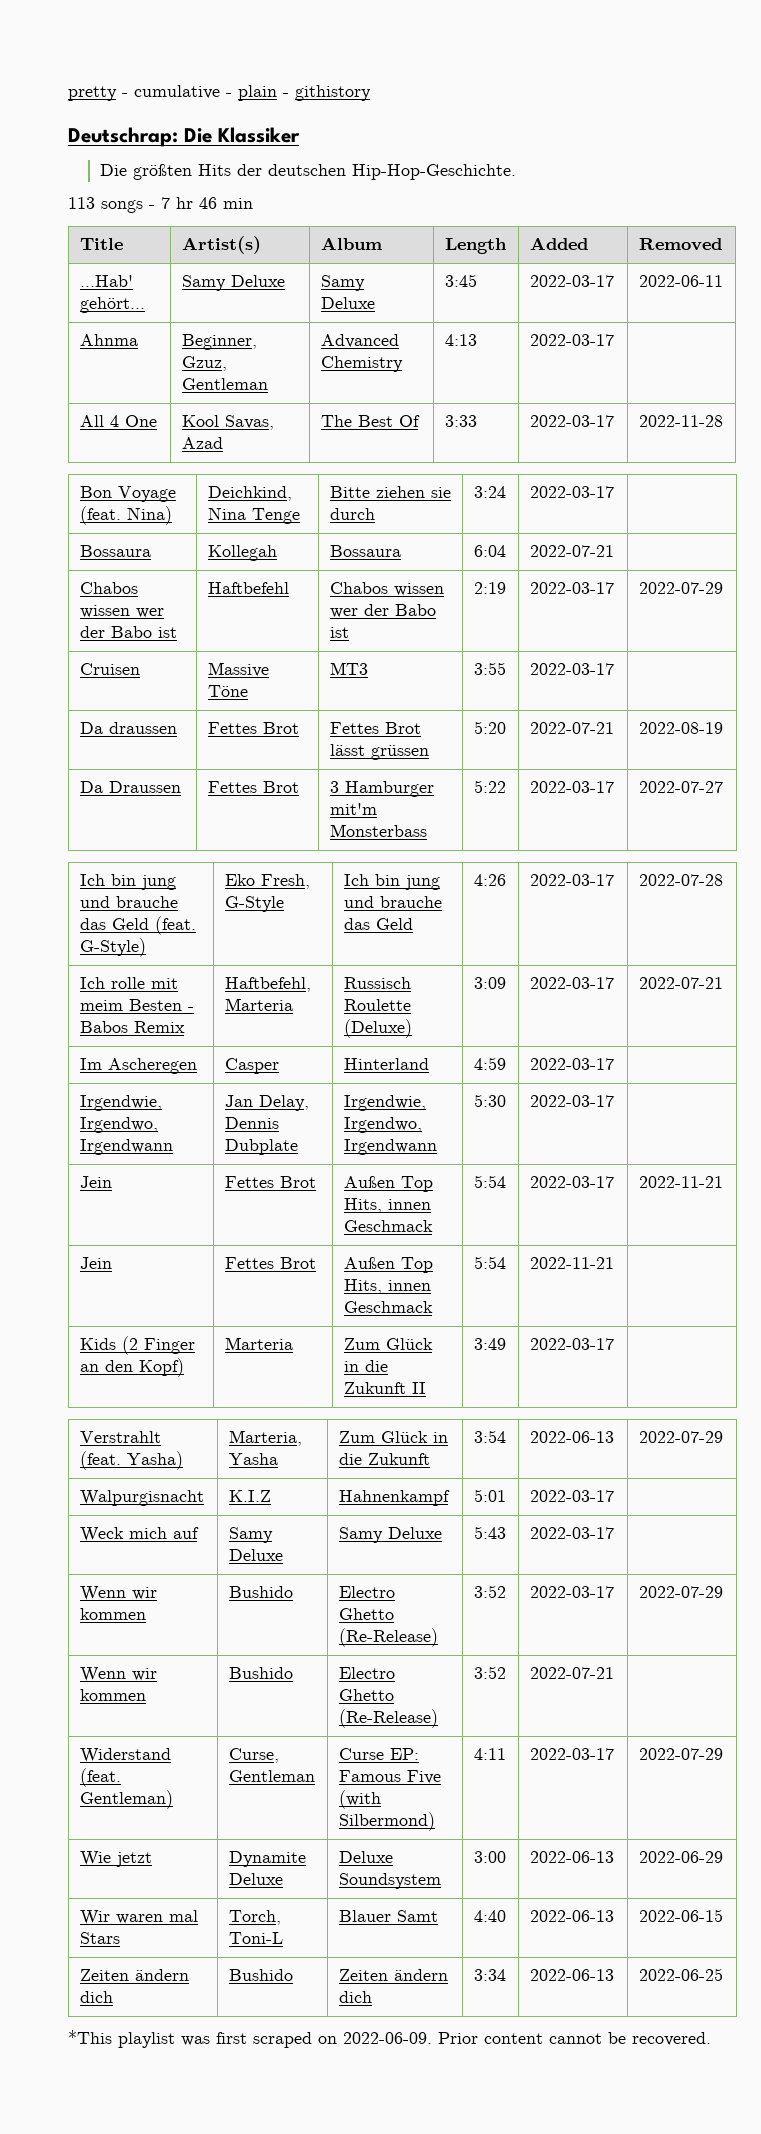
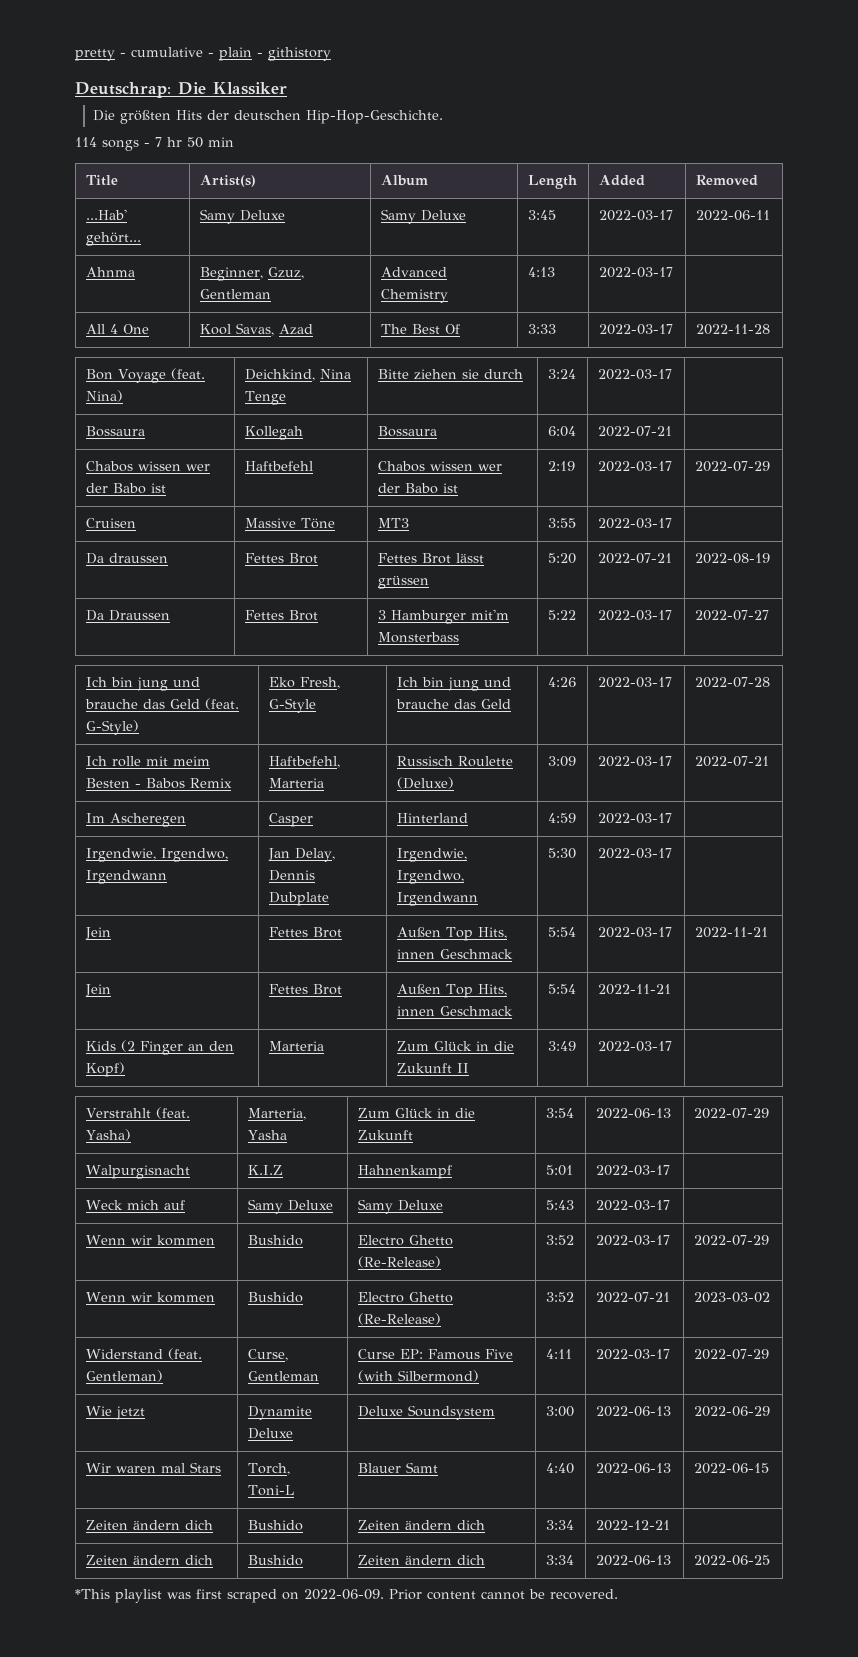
- 113 songs - 7 hr 46 min
+ 114 songs - 7 hr 50 min
- Wenn wir kommen | Bushido | Electro Ghetto (Re-Release) | 3:52 | 2022-07-21 |
+ Wenn wir kommen | Bushido | Electro Ghetto (Re-Release) | 3:52 | 2022-07-21 | 2023-03-02
+ Zeiten ändern dich | Bushido | Zeiten ändern dich | 3:34 | 2022-12-21 |

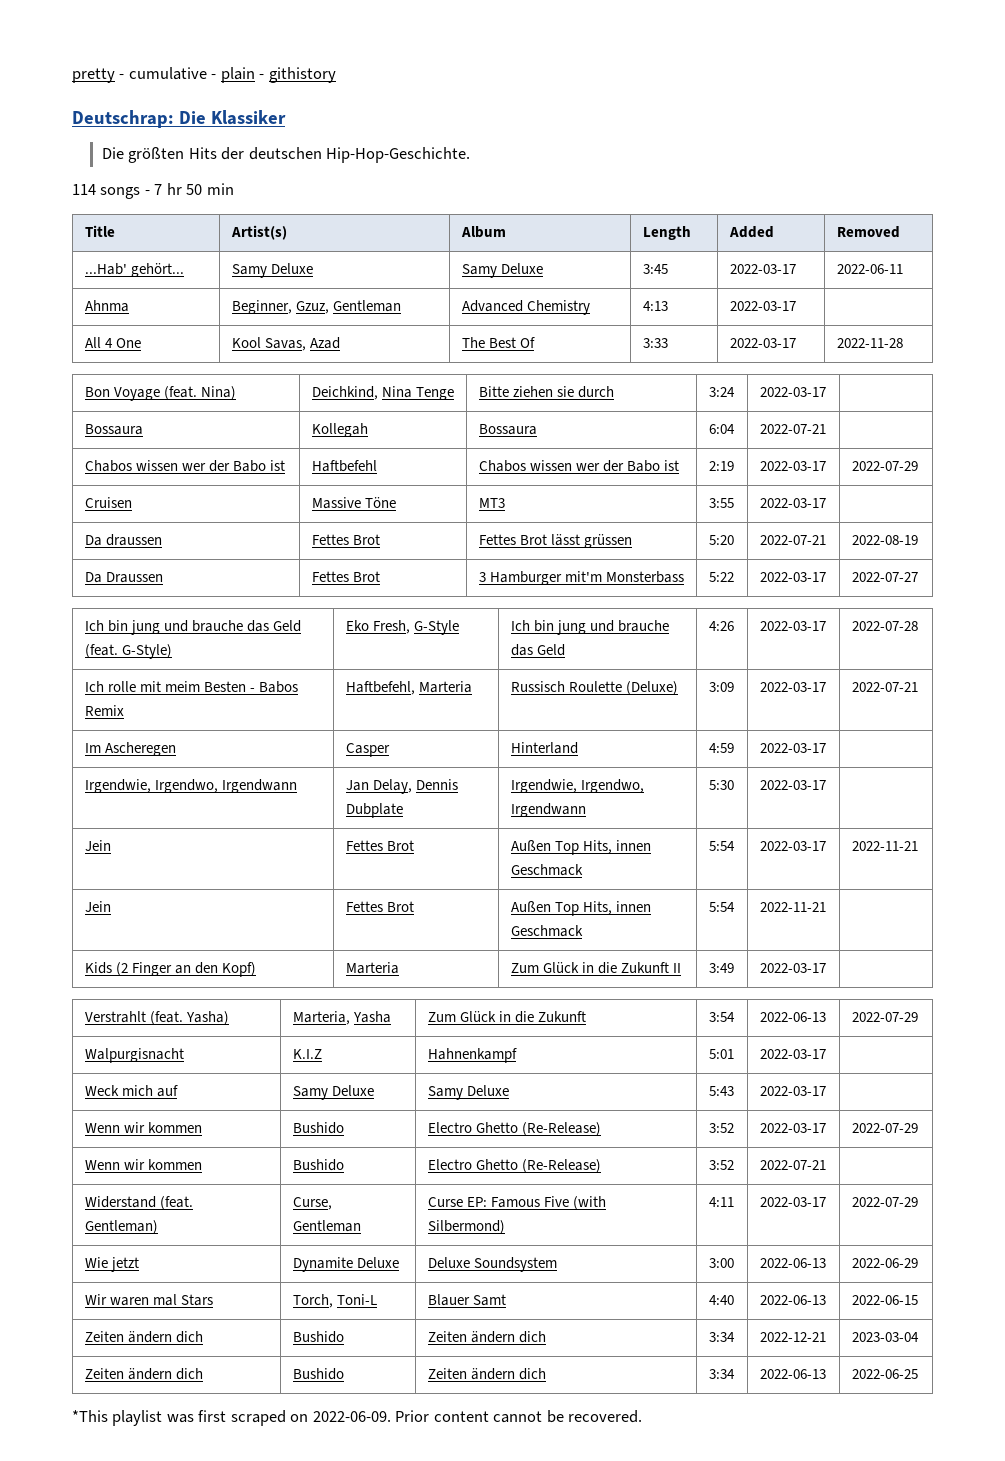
- Wenn wir kommen | Bushido | Electro Ghetto (Re-Release) | 3:52 | 2022-07-21 | 2023-03-02
+ Wenn wir kommen | Bushido | Electro Ghetto (Re-Release) | 3:52 | 2022-07-21 |
- Zeiten ändern dich | Bushido | Zeiten ändern dich | 3:34 | 2022-12-21 |
+ Zeiten ändern dich | Bushido | Zeiten ändern dich | 3:34 | 2022-12-21 | 2023-03-04

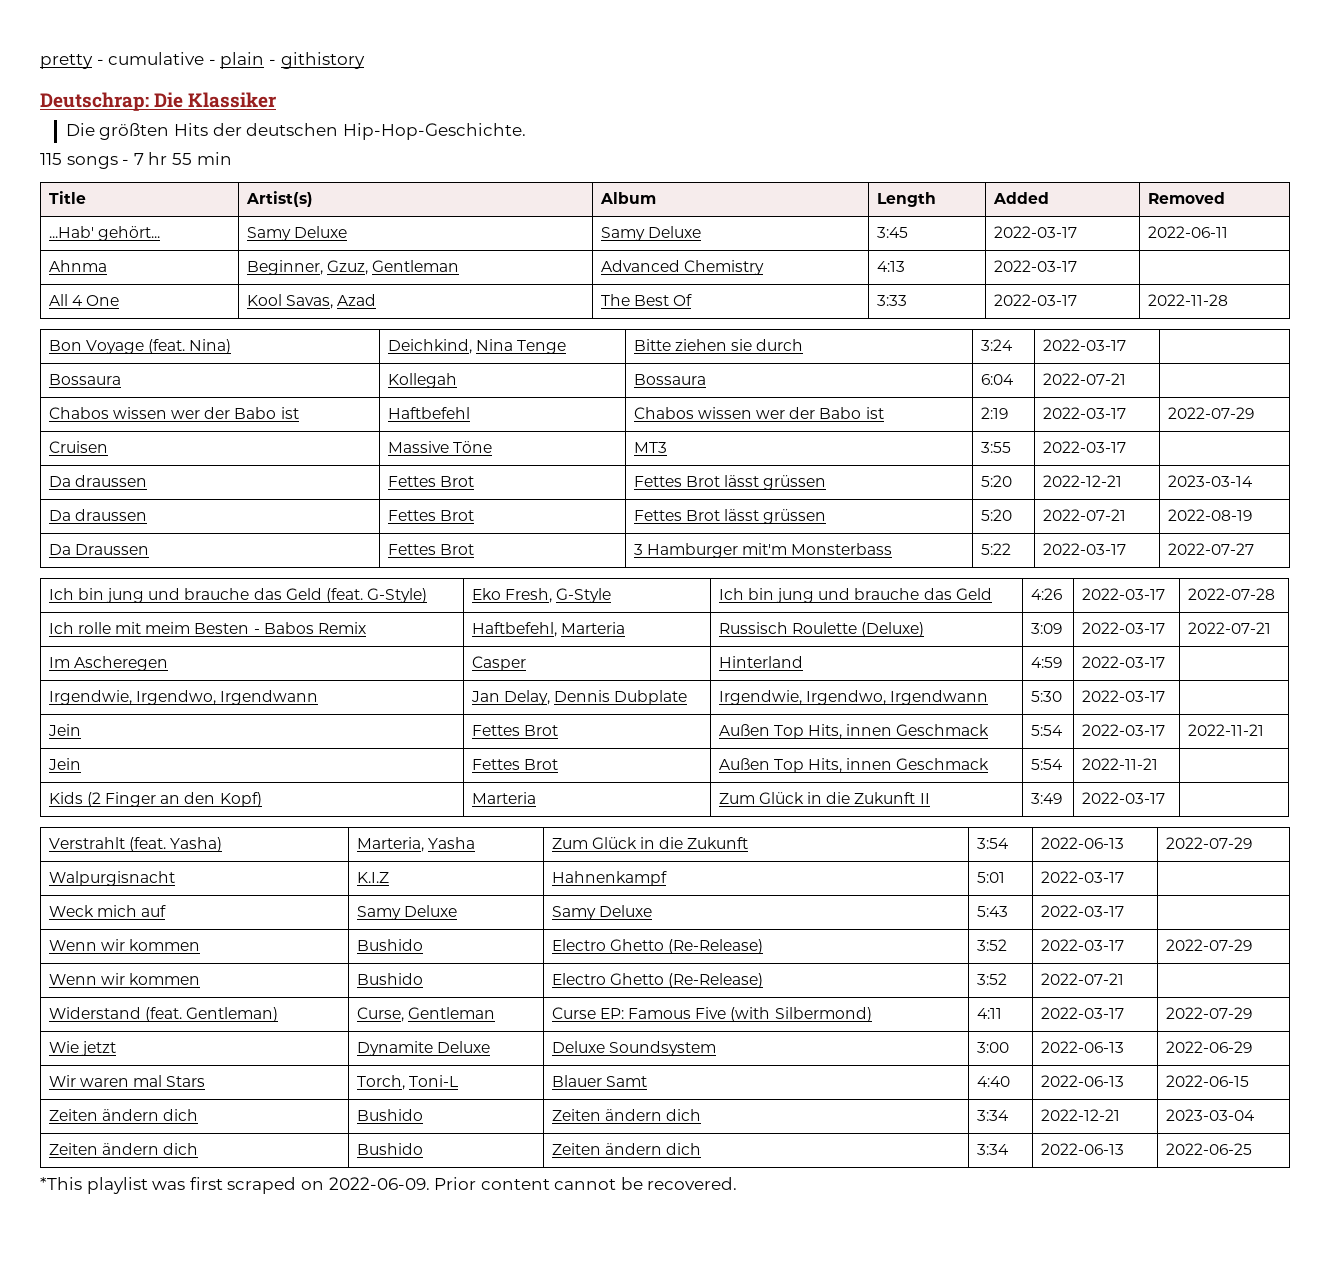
- 114 songs - 7 hr 50 min
+ 115 songs - 7 hr 55 min
+ Da draussen | Fettes Brot | Fettes Brot lässt grüssen | 5:20 | 2022-12-21 | 2023-03-14

